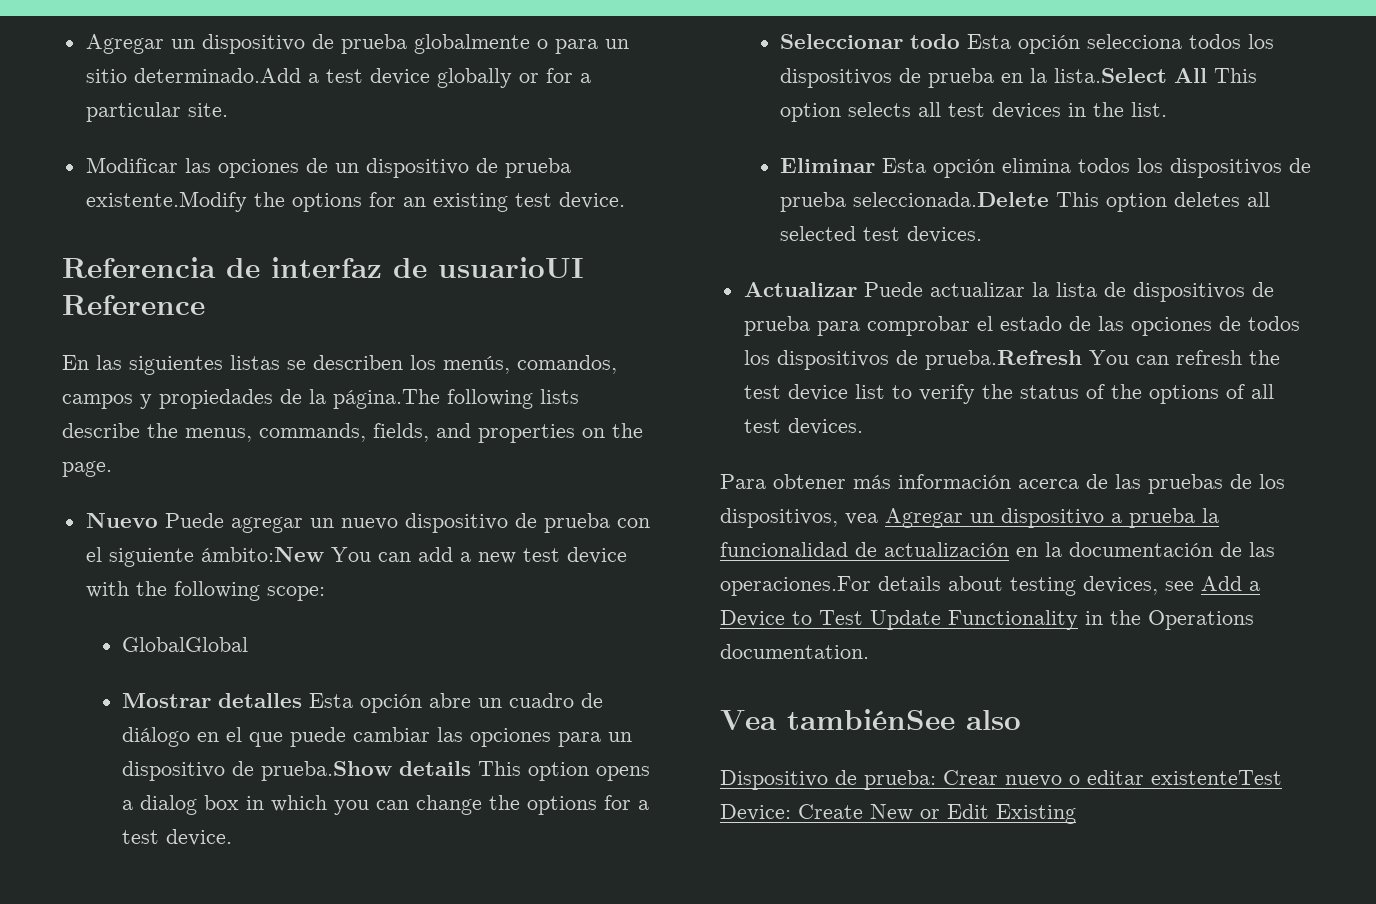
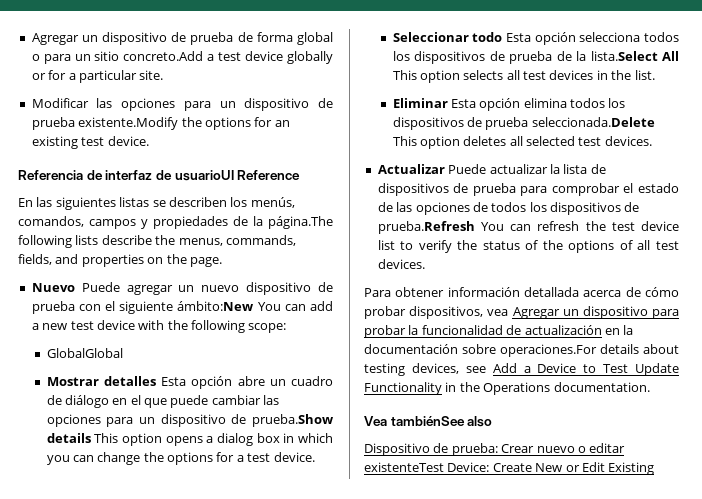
- Agregar un dispositivo de prueba globalmente o para un sitio determinado.Add a test device globally or for a particular site.
+ Agregar un dispositivo de prueba de forma global o para un sitio concreto.Add a test device globally or for a particular site.
- Modificar las opciones de un dispositivo de prueba existente.Modify the options for an existing test device.
+ Modificar las opciones para un dispositivo de prueba existente.Modify the options for an existing test device.
- Seleccionar todo Esta opción selecciona todos los dispositivos de prueba en la lista.Select All This option selects all test devices in the list.
+ Seleccionar todo Esta opción selecciona todos los dispositivos de prueba de la lista.Select All This option selects all test devices in the list.
- Para obtener más información acerca de las pruebas de los dispositivos, vea Agregar un dispositivo a prueba la funcionalidad de actualización en la documentación de las operaciones.For details about testing devices, see Add a Device to Test Update Functionality in the Operations documentation.
+ Para obtener información detallada acerca de cómo probar dispositivos, vea Agregar un dispositivo para probar la funcionalidad de actualización en la documentación sobre operaciones.For details about testing devices, see Add a Device to Test Update Functionality in the Operations documentation.

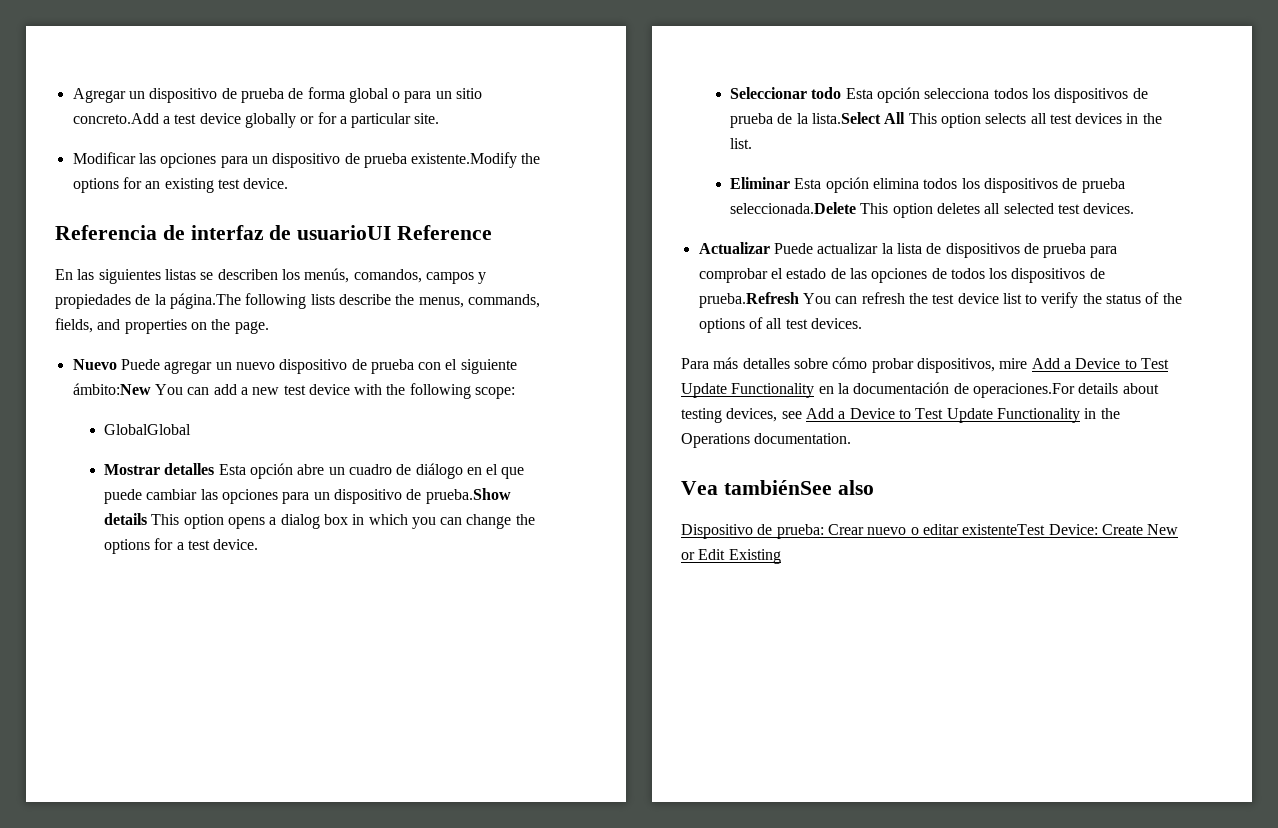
- Para obtener información detallada acerca de cómo probar dispositivos, vea Agregar un dispositivo para probar la funcionalidad de actualización en la documentación sobre operaciones.For details about testing devices, see Add a Device to Test Update Functionality in the Operations documentation.
+ Para más detalles sobre cómo probar dispositivos, mire Add a Device to Test Update Functionality en la documentación de operaciones.For details about testing devices, see Add a Device to Test Update Functionality in the Operations documentation.

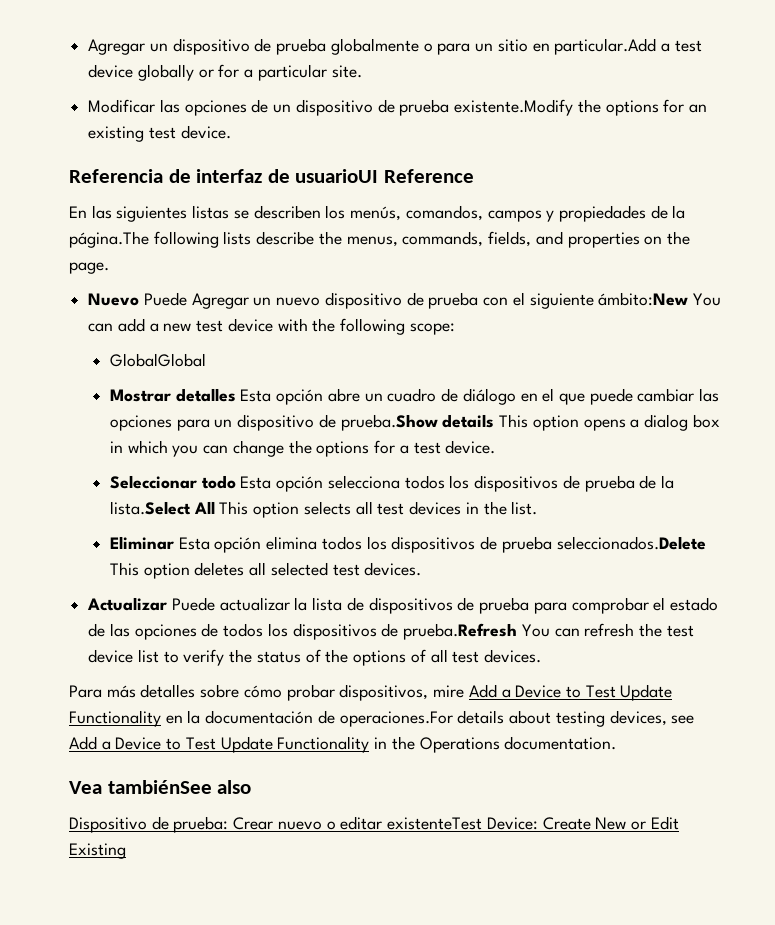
- Agregar un dispositivo de prueba de forma global o para un sitio concreto.Add a test device globally or for a particular site.
+ Agregar un dispositivo de prueba globalmente o para un sitio en particular.Add a test device globally or for a particular site.
- Modificar las opciones para un dispositivo de prueba existente.Modify the options for an existing test device.
+ Modificar las opciones de un dispositivo de prueba existente.Modify the options for an existing test device.
- Nuevo Puede agregar un nuevo dispositivo de prueba con el siguiente ámbito:New You can add a new test device with the following scope:
+ Nuevo Puede Agregar un nuevo dispositivo de prueba con el siguiente ámbito:New You can add a new test device with the following scope:
- Eliminar Esta opción elimina todos los dispositivos de prueba seleccionada.Delete This option deletes all selected test devices.
+ Eliminar Esta opción elimina todos los dispositivos de prueba seleccionados.Delete This option deletes all selected test devices.

